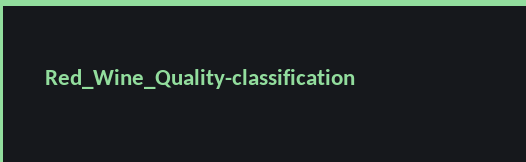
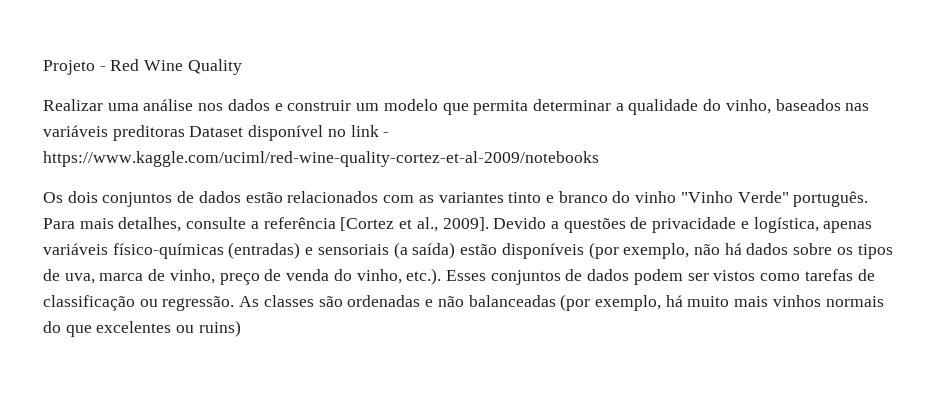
- Red_Wine_Quality-classification
+ Projeto - Red Wine Quality
+ Realizar uma análise nos dados e construir um modelo que permita determinar a qualidade do vinho, baseados nas variáveis preditoras Dataset disponível no link - https://www.kaggle.com/uciml/red-wine-quality-cortez-et-al-2009/notebooks
+ Os dois conjuntos de dados estão relacionados com as variantes tinto e branco do vinho "Vinho Verde" português. Para mais detalhes, consulte a referência [Cortez et al., 2009]. Devido a questões de privacidade e logística, apenas variáveis físico-químicas (entradas) e sensoriais (a saída) estão disponíveis (por exemplo, não há dados sobre os tipos de uva, marca de vinho, preço de venda do vinho, etc.). Esses conjuntos de dados podem ser vistos como tarefas de classificação ou regressão. As classes são ordenadas e não balanceadas (por exemplo, há muito mais vinhos normais do que excelentes ou ruins)

